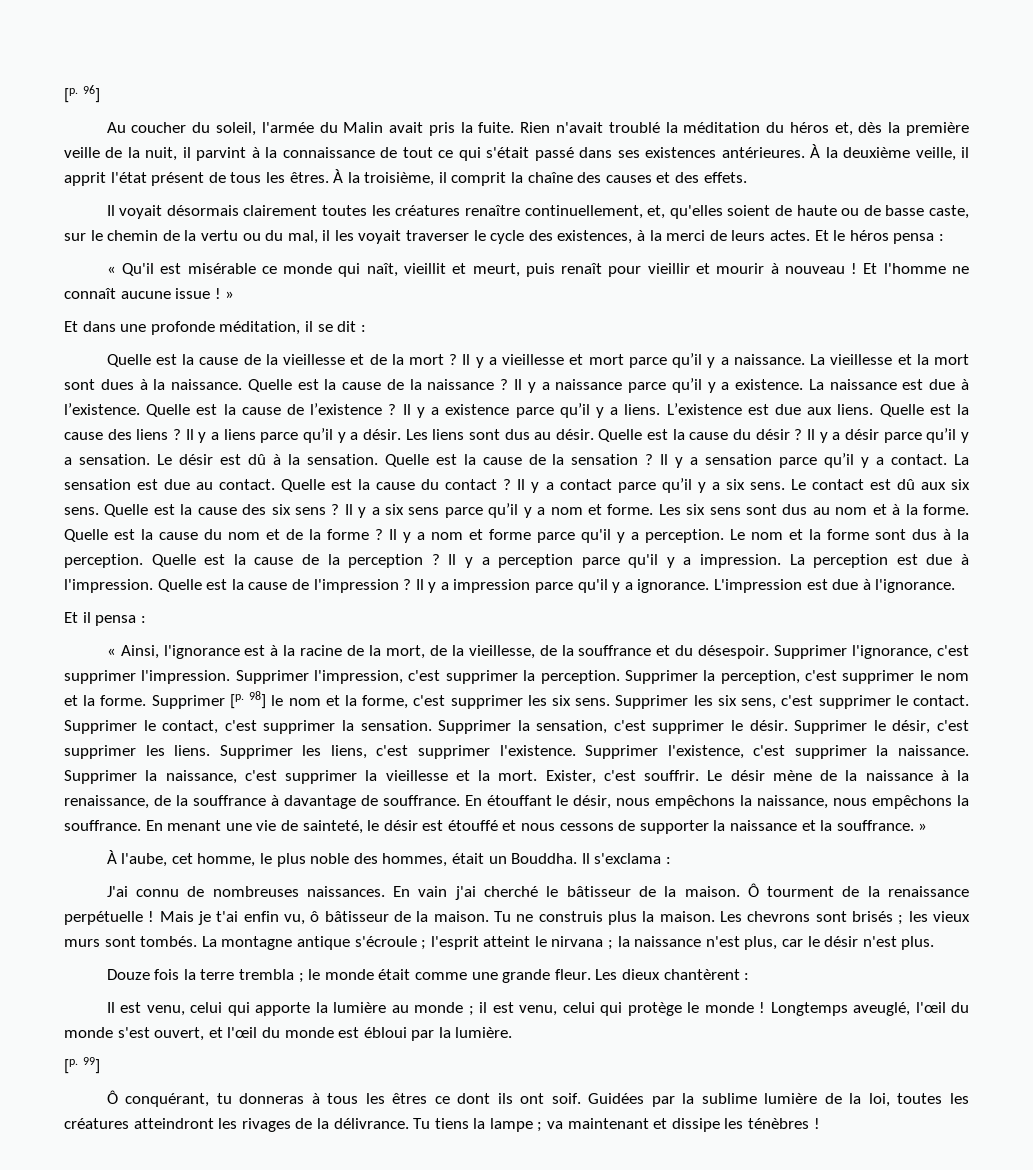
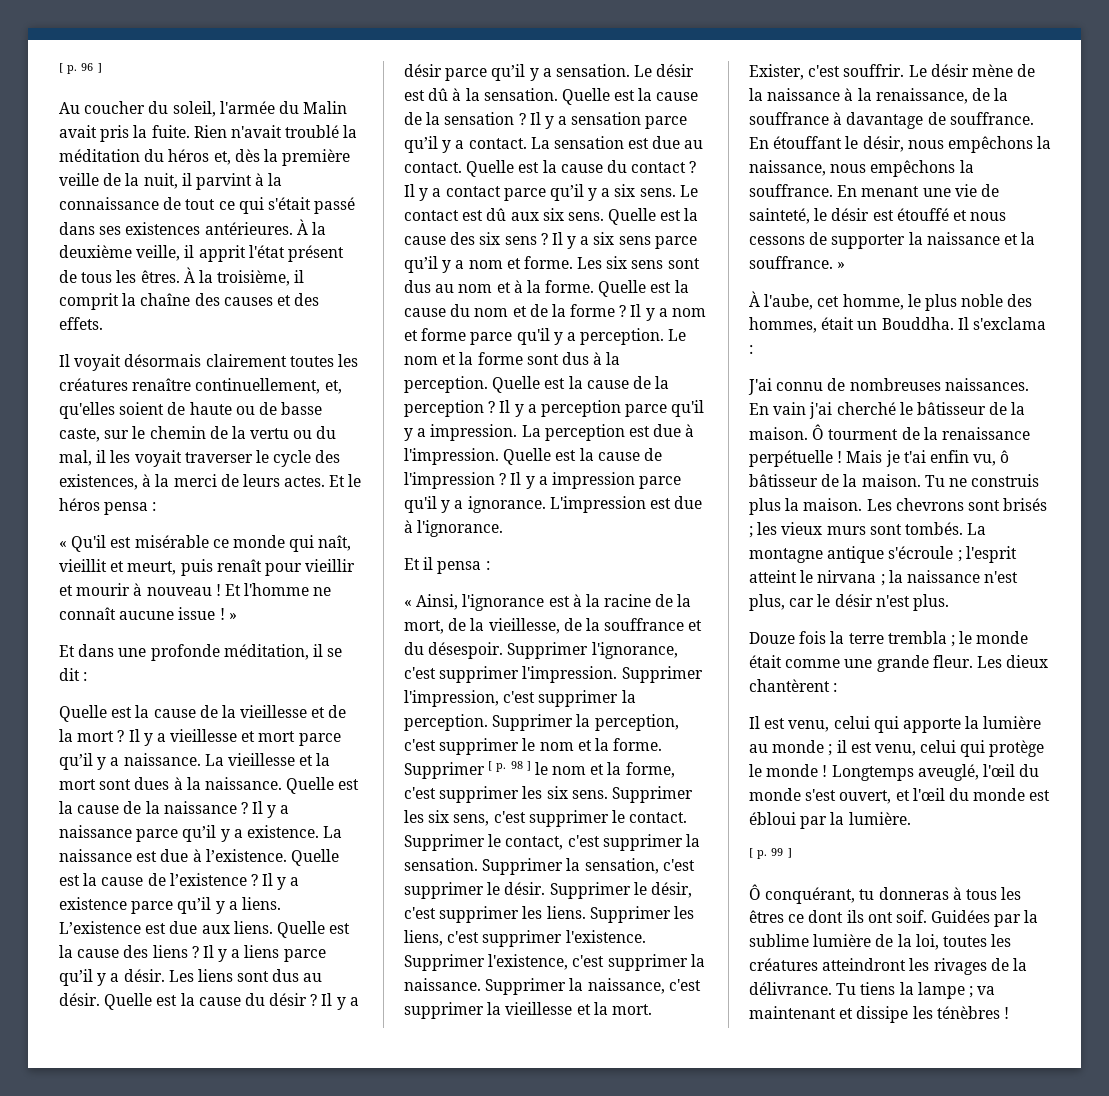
- [p. 96]
+ [ p. 96 ]
- Supprimer [p. 98] le nom et la forme, c'est supprimer les six sens.
+ Supprimer [ p. 98 ] le nom et la forme, c'est supprimer les six sens.
- [p. 99]
+ [ p. 99 ]

